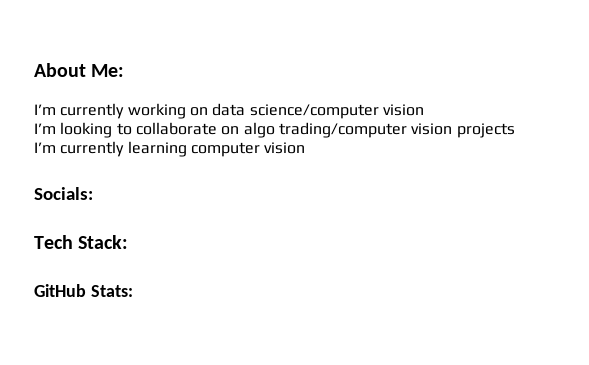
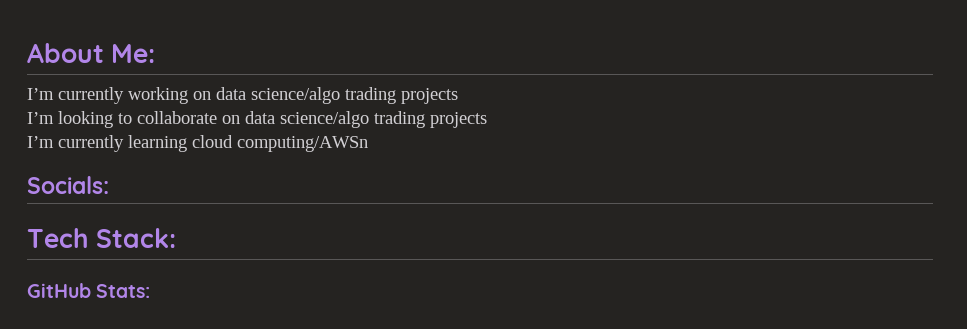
- I’m currently working on data science/computer vision
+ I’m currently working on data science/algo trading projects
- I’m looking to collaborate on algo trading/computer vision projects
+ I’m looking to collaborate on data science/algo trading projects
- I’m currently learning computer vision
+ I’m currently learning cloud computing/AWSn

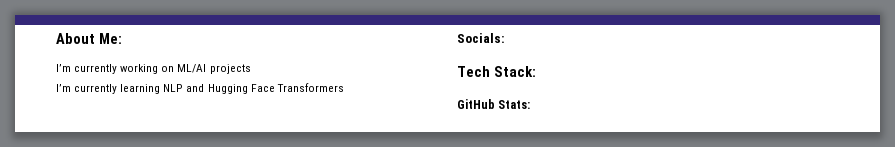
- I’m currently working on data science/algo trading projects
- I’m looking to collaborate on data science/algo trading projects
+ I’m currently working on ML/AI projects
- I’m currently learning cloud computing/AWSn
+ I’m currently learning NLP and Hugging Face Transformers

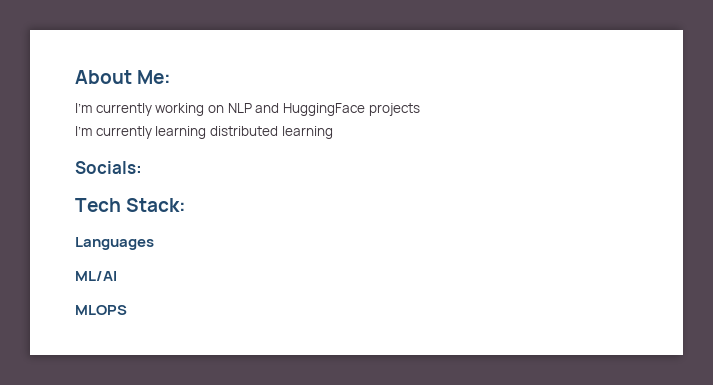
- I’m currently working on ML/AI projects
+ I’m currently working on NLP and HuggingFace projects
- I’m currently learning NLP and Hugging Face Transformers
+ I’m currently learning distributed learning
- GitHub Stats:
+ Languages
+ ML/AI
+ MLOPS

